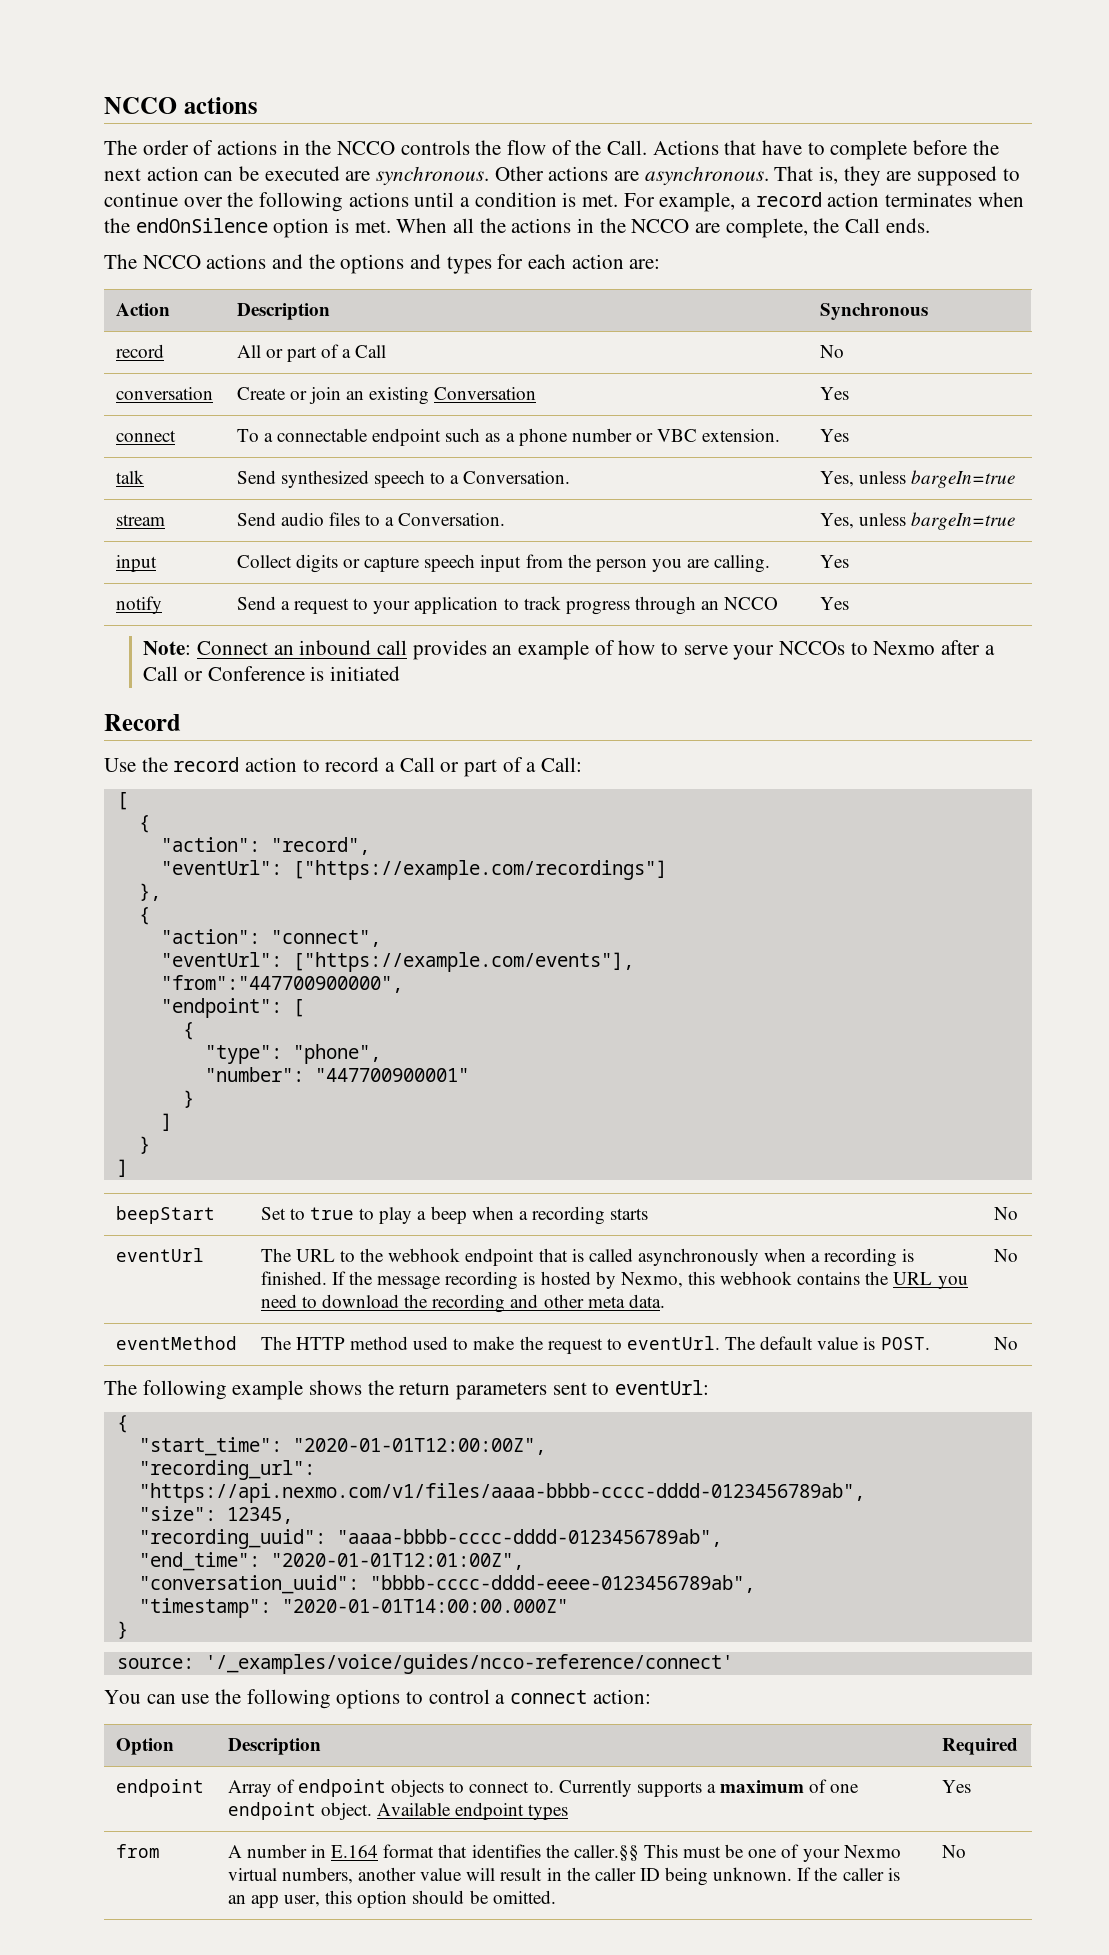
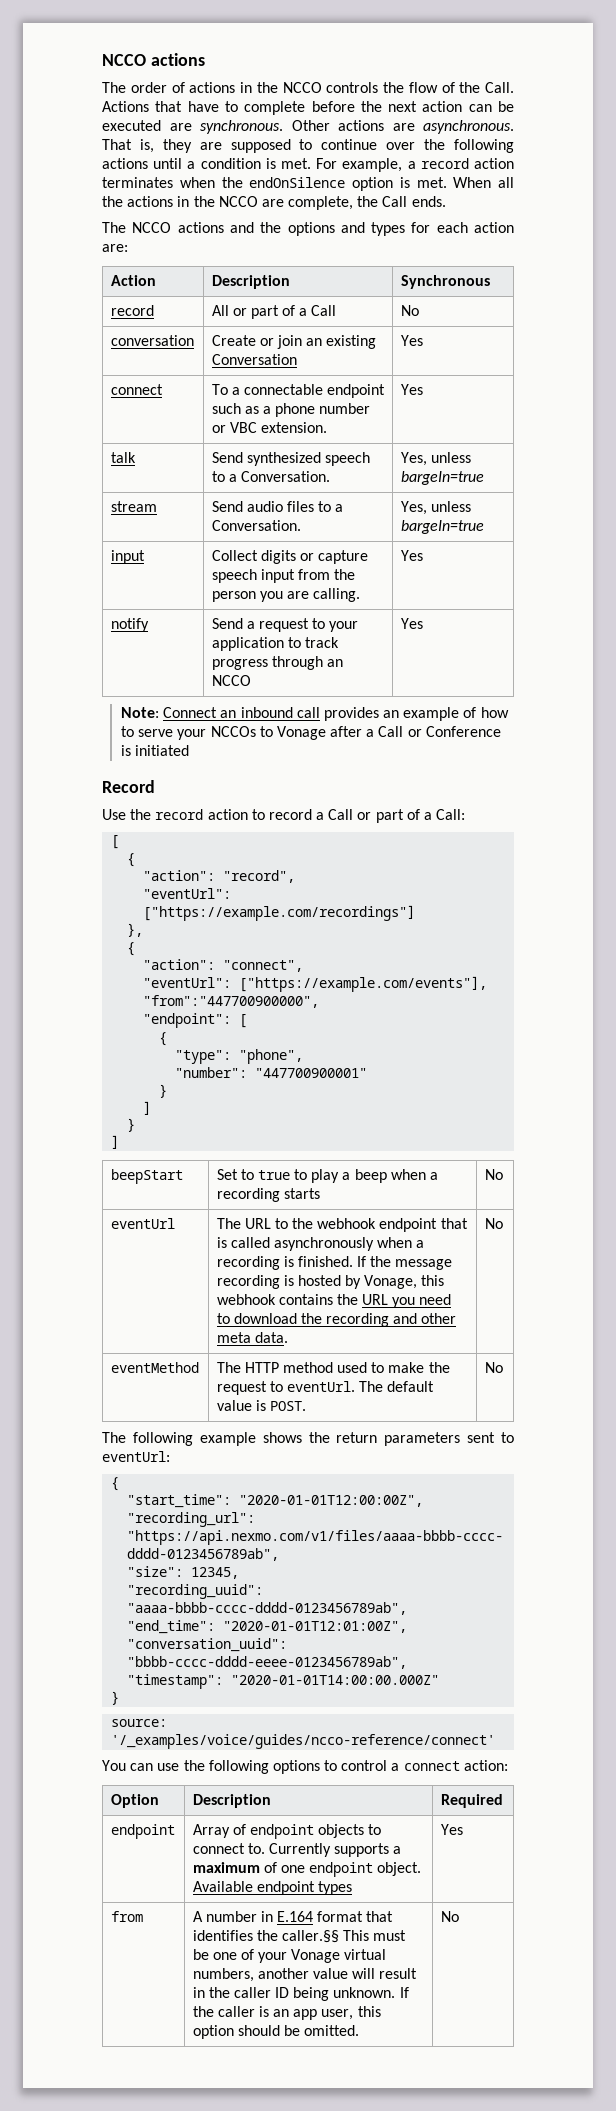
- Note: Connect an inbound call provides an example of how to serve your NCCOs to Nexmo after a Call or Conference is initiated
+ Note: Connect an inbound call provides an example of how to serve your NCCOs to Vonage after a Call or Conference is initiated
- eventUrl | The URL to the webhook endpoint that is called asynchronously when a recording is finished. If the message recording is hosted by Nexmo, this webhook contains the URL you need to download the recording and other meta data. | No
+ eventUrl | The URL to the webhook endpoint that is called asynchronously when a recording is finished. If the message recording is hosted by Vonage, this webhook contains the URL you need to download the recording and other meta data. | No
- A number in E.164 format that identifies the caller.§§ This must be one of your Nexmo virtual numbers, another value will result in the caller ID being unknown.
+ A number in E.164 format that identifies the caller.§§ This must be one of your Vonage virtual numbers, another value will result in the caller ID being unknown.

